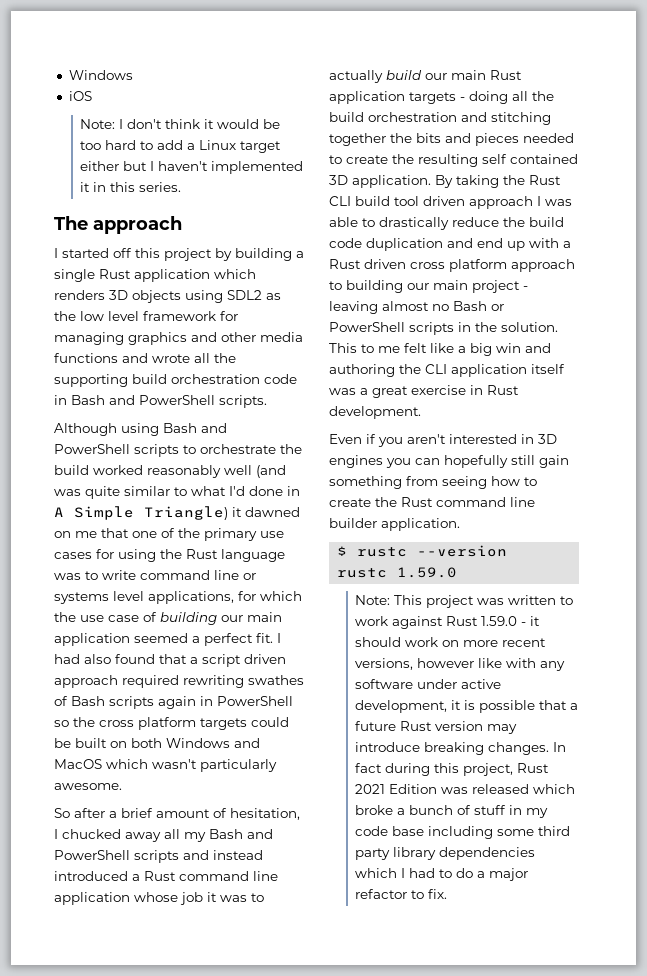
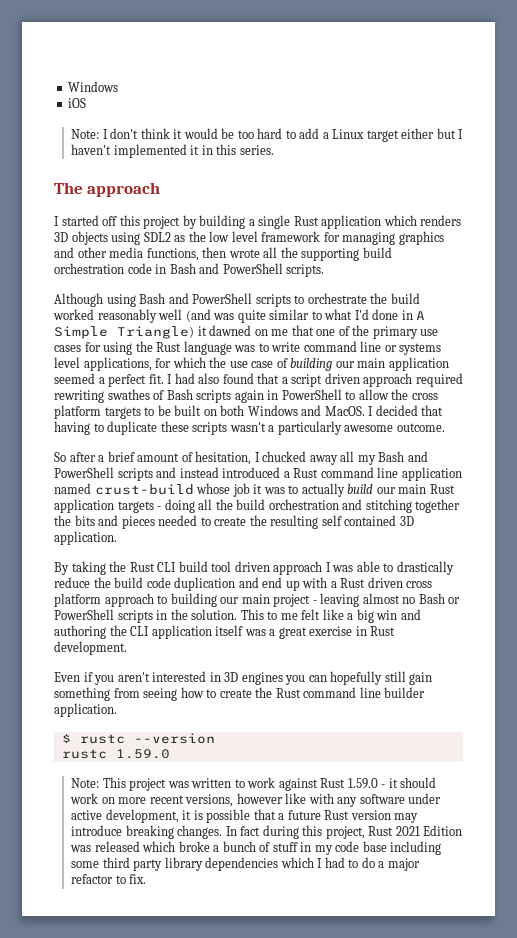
- I started off this project by building a single Rust application which renders 3D objects using SDL2 as the low level framework for managing graphics and other media functions and wrote all the supporting build orchestration code in Bash and PowerShell scripts.
+ I started off this project by building a single Rust application which renders 3D objects using SDL2 as the low level framework for managing graphics and other media functions, then wrote all the supporting build orchestration code in Bash and PowerShell scripts.
- I had also found that a script driven approach required rewriting swathes of Bash scripts again in PowerShell so the cross platform targets could be built on both Windows and MacOS which wasn't particularly awesome.
+ I had also found that a script driven approach required rewriting swathes of Bash scripts again in PowerShell to allow the cross platform targets to be built on both Windows and MacOS. I decided that having to duplicate these scripts wasn't a particularly awesome outcome.
- So after a brief amount of hesitation, I chucked away all my Bash and PowerShell scripts and instead introduced a Rust command line application whose job it was to actually build our main Rust application targets - doing all the build orchestration and stitching together the bits and pieces needed to create the resulting self contained 3D application. By taking the Rust CLI build tool driven approach I was able to drastically reduce the build code duplication and end up with a Rust driven cross platform approach to building our main project - leaving almost no Bash or PowerShell scripts in the solution.
+ So after a brief amount of hesitation, I chucked away all my Bash and PowerShell scripts and instead introduced a Rust command line application named crust-build whose job it was to actually build our main Rust application targets - doing all the build orchestration and stitching together the bits and pieces needed to create the resulting self contained 3D application.
+ By taking the Rust CLI build tool driven approach I was able to drastically reduce the build code duplication and end up with a Rust driven cross platform approach to building our main project - leaving almost no Bash or PowerShell scripts in the solution.

